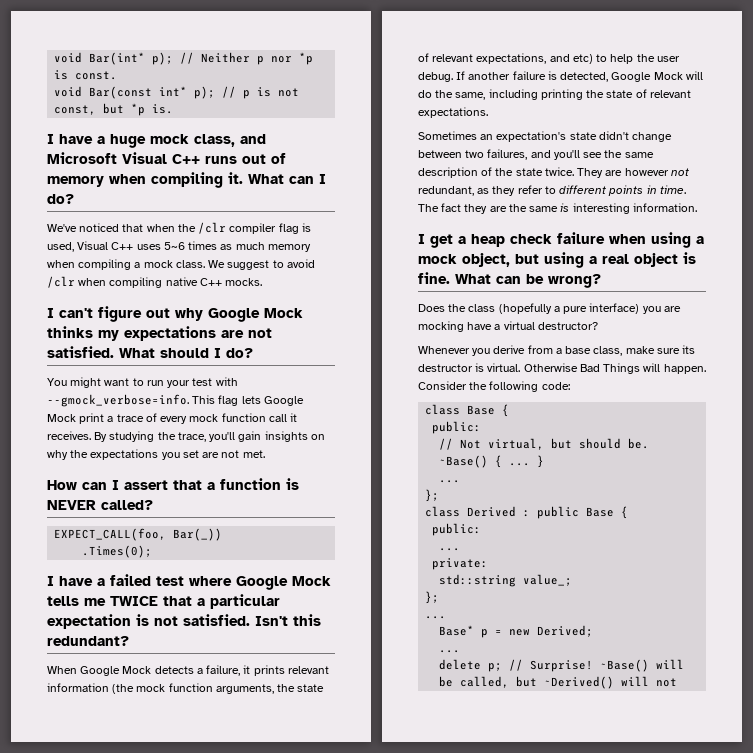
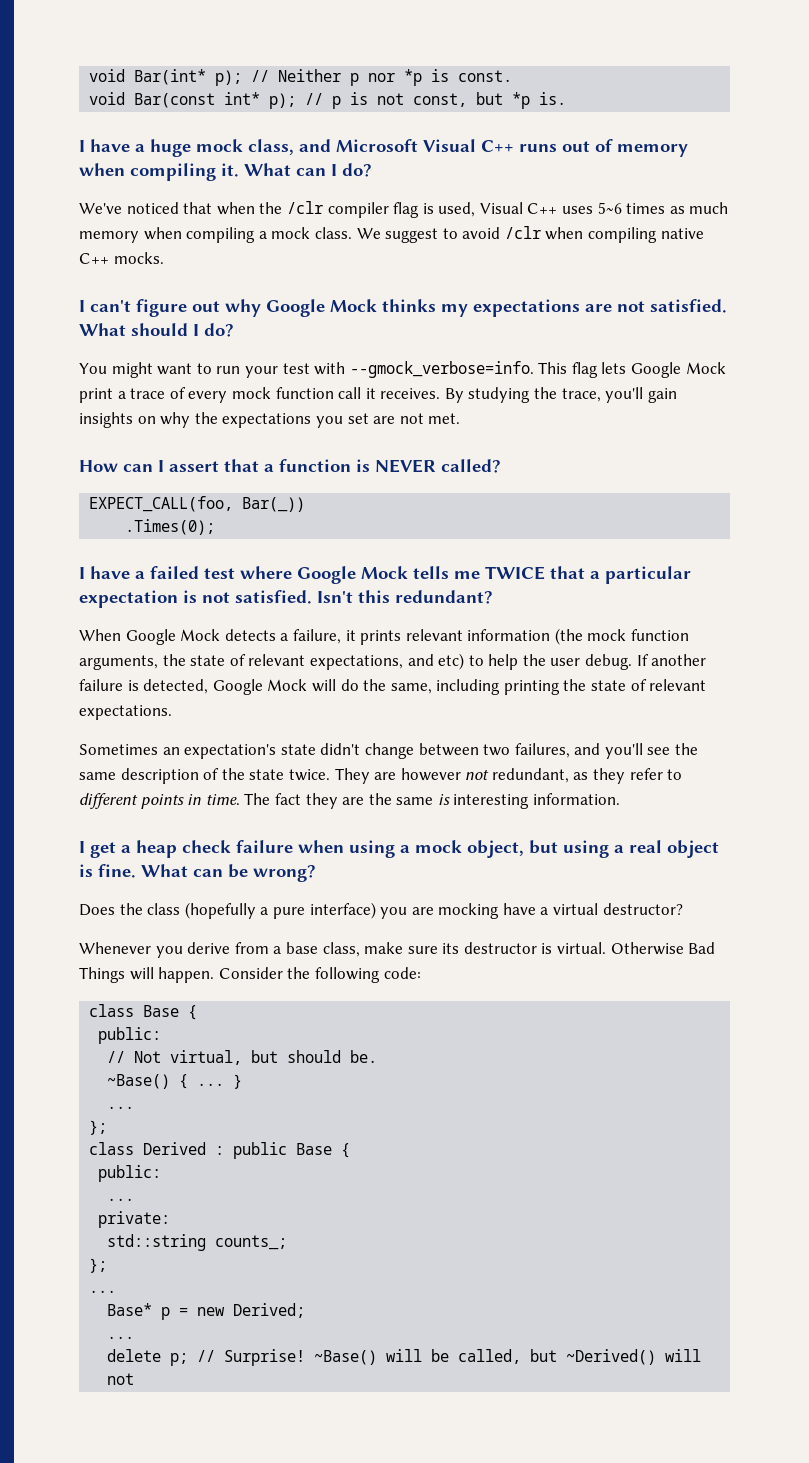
- std::string value_;
+ std::string counts_;

